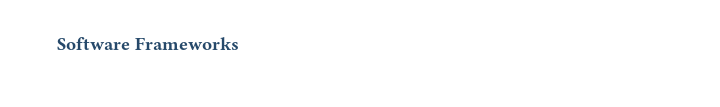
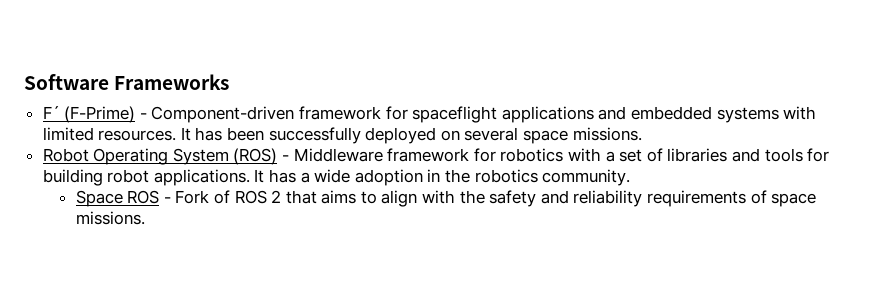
+ F´ (F-Prime) - Component-driven framework for spaceflight applications and embedded systems with limited resources. It has been successfully deployed on several space missions.
+ Robot Operating System (ROS) - Middleware framework for robotics with a set of libraries and tools for building robot applications. It has a wide adoption in the robotics community.
+ Space ROS - Fork of ROS 2 that aims to align with the safety and reliability requirements of space missions.

